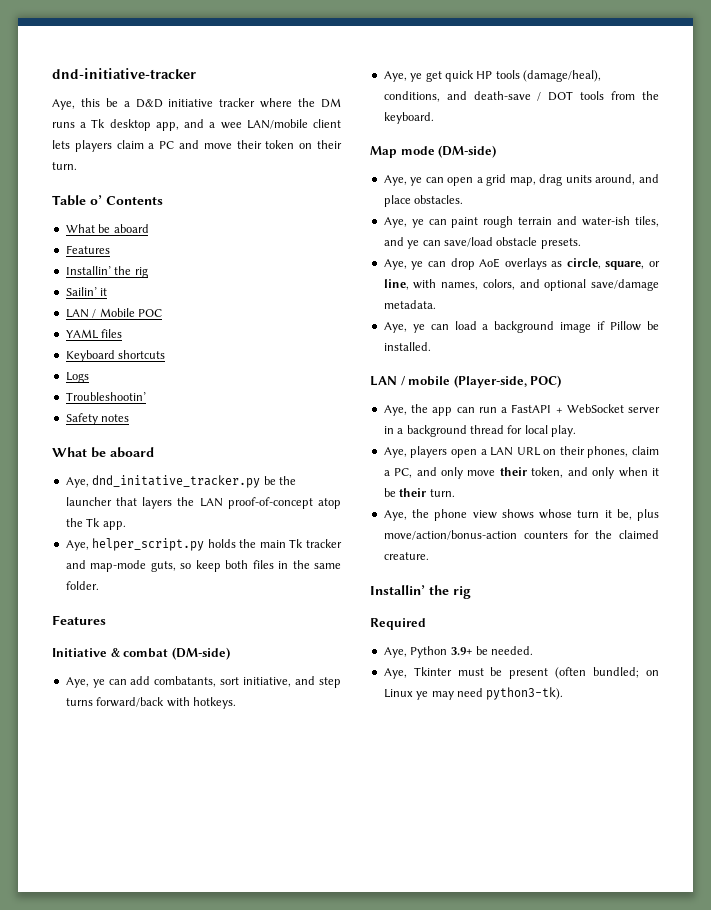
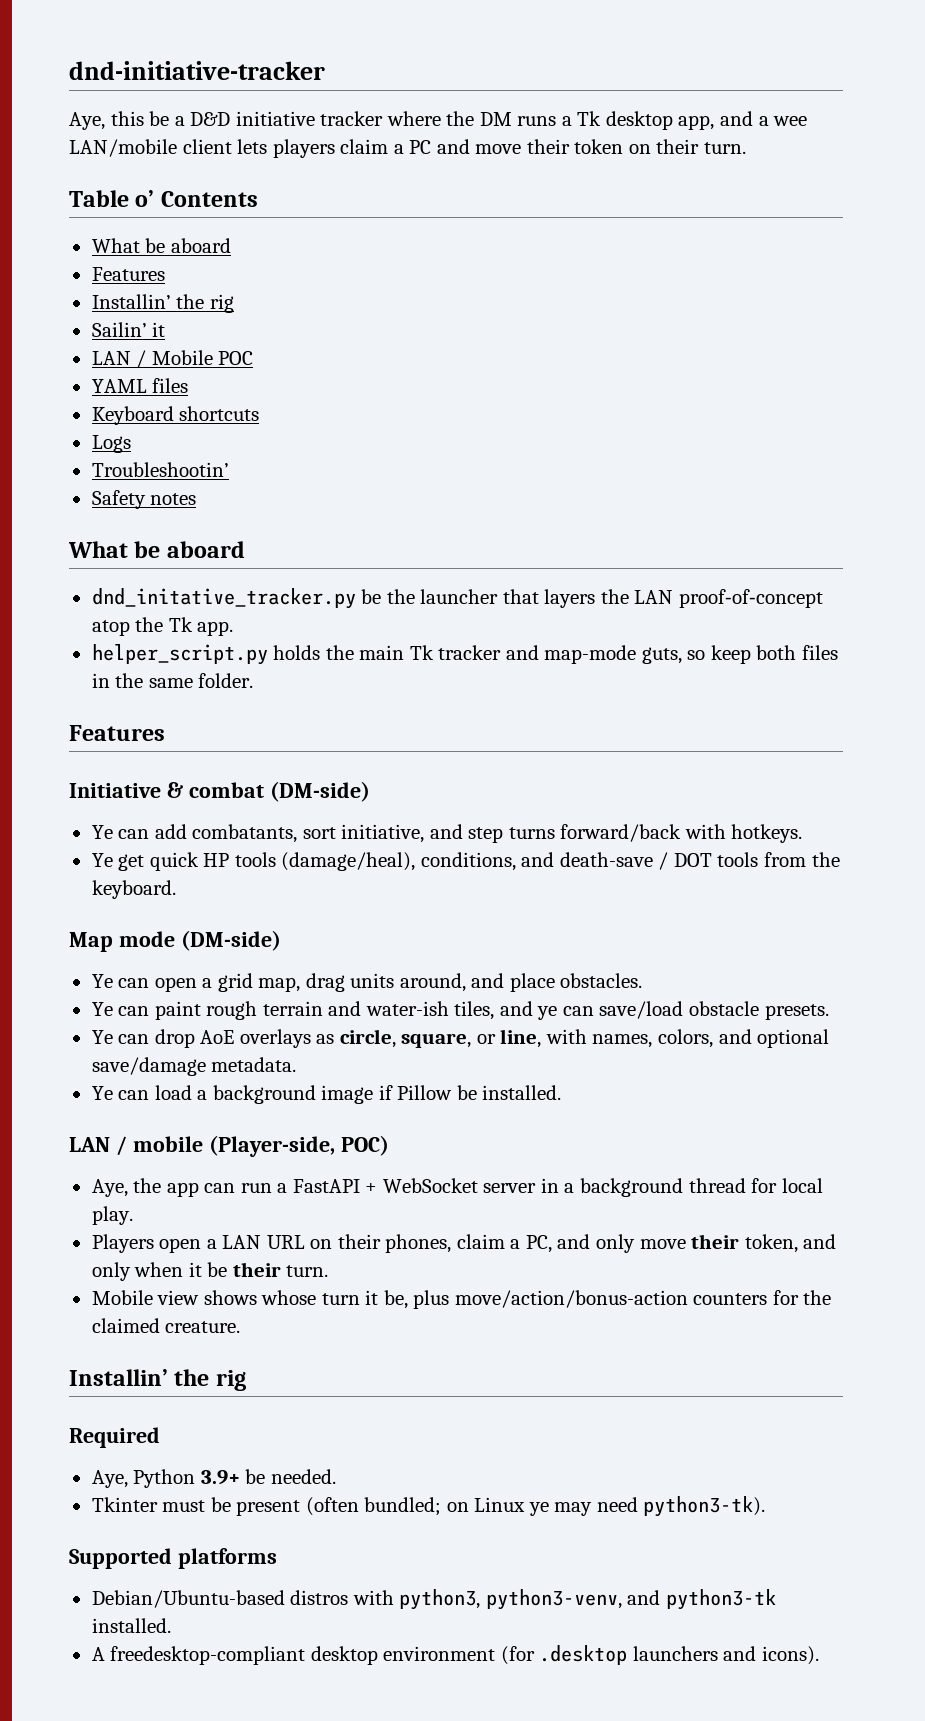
- Aye, dnd_initative_tracker.py be the launcher that layers the LAN proof‑of‑concept atop the Tk app.
+ dnd_initative_tracker.py be the launcher that layers the LAN proof‑of‑concept atop the Tk app.
- Aye, helper_script.py holds the main Tk tracker and map-mode guts, so keep both files in the same folder.
+ helper_script.py holds the main Tk tracker and map-mode guts, so keep both files in the same folder.
- Aye, ye can add combatants, sort initiative, and step turns forward/back with hotkeys.
+ Ye can add combatants, sort initiative, and step turns forward/back with hotkeys.
- Aye, ye get quick HP tools (damage/heal), conditions, and death-save / DOT tools from the keyboard.
+ Ye get quick HP tools (damage/heal), conditions, and death-save / DOT tools from the keyboard.
- Aye, ye can open a grid map, drag units around, and place obstacles.
+ Ye can open a grid map, drag units around, and place obstacles.
- Aye, ye can paint rough terrain and water-ish tiles, and ye can save/load obstacle presets.
+ Ye can paint rough terrain and water-ish tiles, and ye can save/load obstacle presets.
- Aye, ye can drop AoE overlays as circle, square, or line, with names, colors, and optional save/damage metadata.
+ Ye can drop AoE overlays as circle, square, or line, with names, colors, and optional save/damage metadata.
- Aye, ye can load a background image if Pillow be installed.
+ Ye can load a background image if Pillow be installed.
- Aye, players open a LAN URL on their phones, claim a PC, and only move their token, and only when it be their turn.
+ Players open a LAN URL on their phones, claim a PC, and only move their token, and only when it be their turn.
- Aye, the phone view shows whose turn it be, plus move/action/bonus-action counters for the claimed creature.
+ Mobile view shows whose turn it be, plus move/action/bonus-action counters for the claimed creature.
- Aye, Tkinter must be present (often bundled; on Linux ye may need python3-tk).
+ Tkinter must be present (often bundled; on Linux ye may need python3-tk).
+ Supported platforms
+ Debian/Ubuntu-based distros with python3, python3-venv, and python3-tk installed.
+ A freedesktop-compliant desktop environment (for .desktop launchers and icons).

